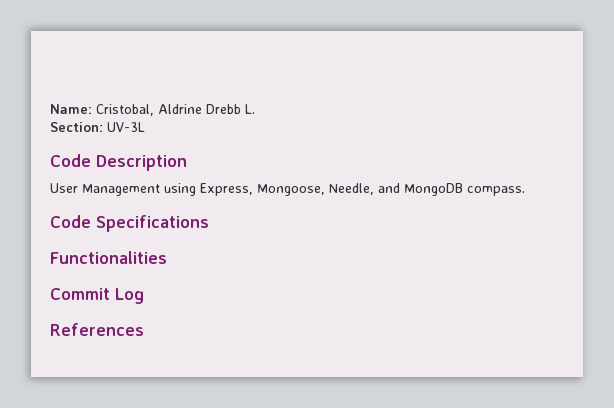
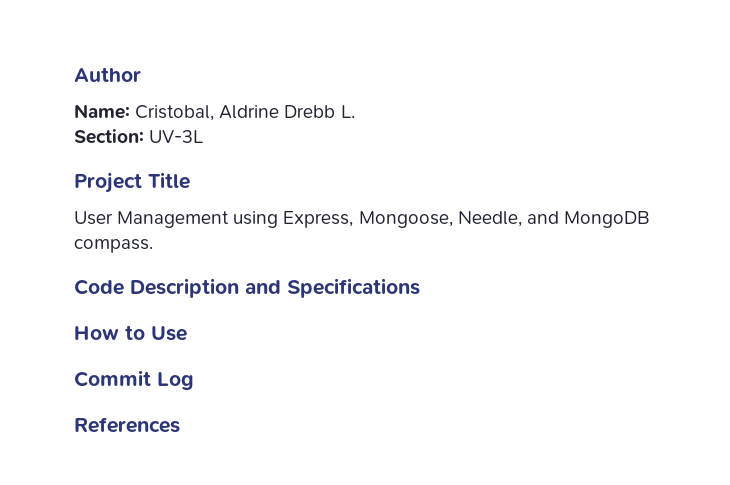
+ Author
- Code Description
+ Project Title
- Code Specifications
+ Code Description and Specifications
- Functionalities
+ How to Use

